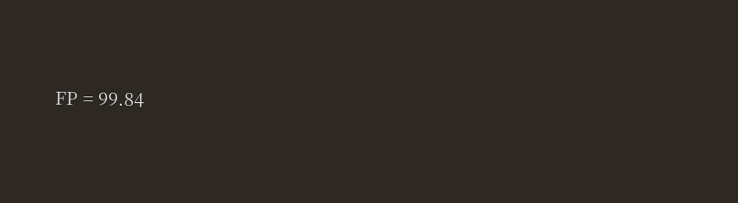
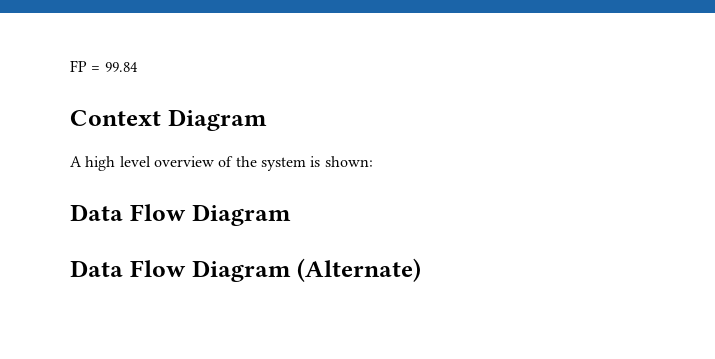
+ Context Diagram
+ A high level overview of the system is shown:
+ Data Flow Diagram
+ Data Flow Diagram (Alternate)

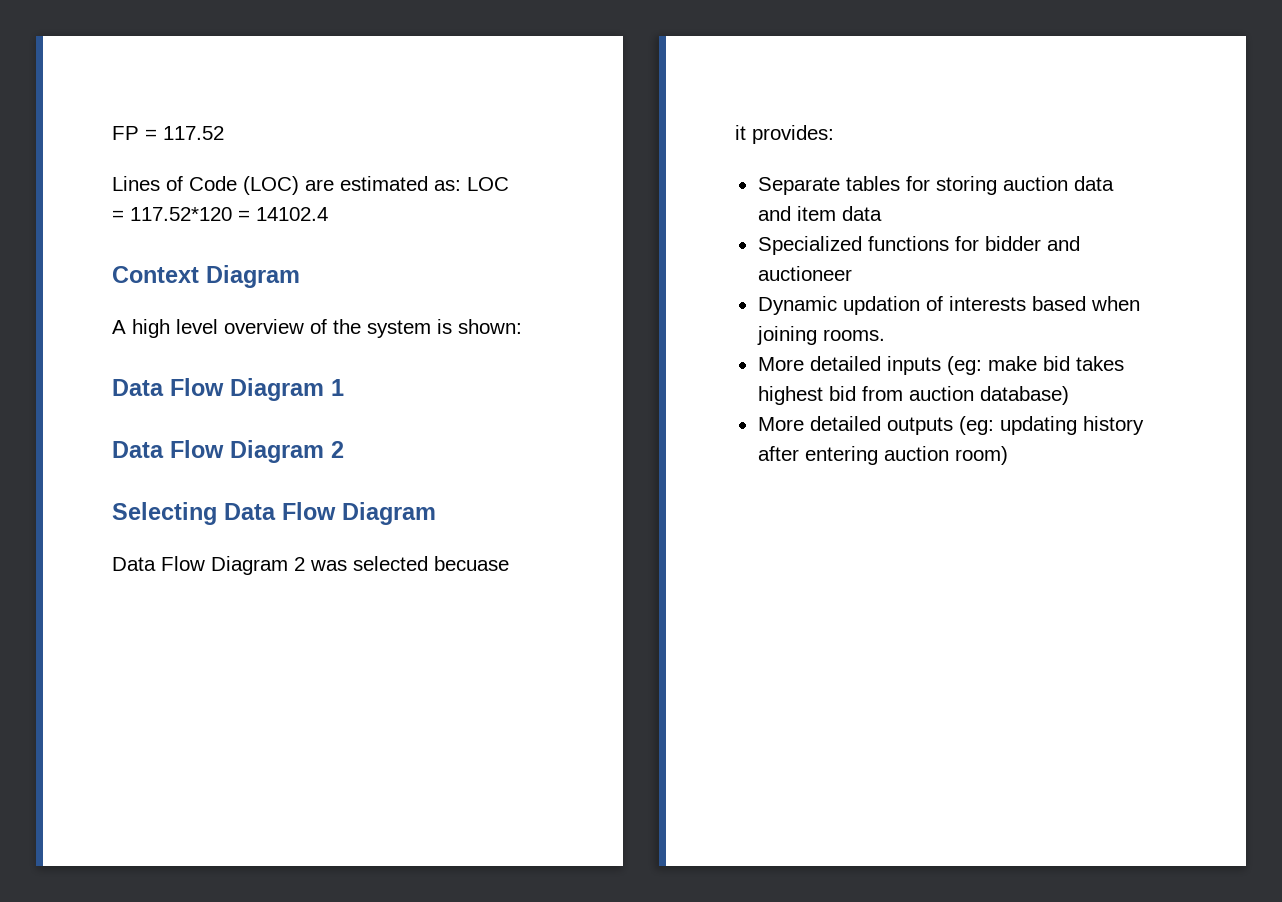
- FP = 99.84
+ FP = 117.52
+ Lines of Code (LOC) are estimated as: LOC = 117.52*120 = 14102.4
  A high level overview of the system is shown:
- Data Flow Diagram
- Data Flow Diagram (Alternate)
+ Data Flow Diagram 1
+ Data Flow Diagram 2
+ Selecting Data Flow Diagram
+ Data Flow Diagram 2 was selected becuase it provides:
+ Separate tables for storing auction data and item data
+ Specialized functions for bidder and auctioneer
+ Dynamic updation of interests based when joining rooms.
+ More detailed inputs (eg: make bid takes highest bid from auction database)
+ More detailed outputs (eg: updating history after entering auction room)

